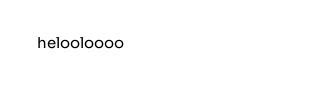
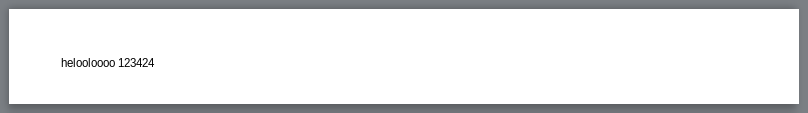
- helooloooo
+ helooloooo 123424

